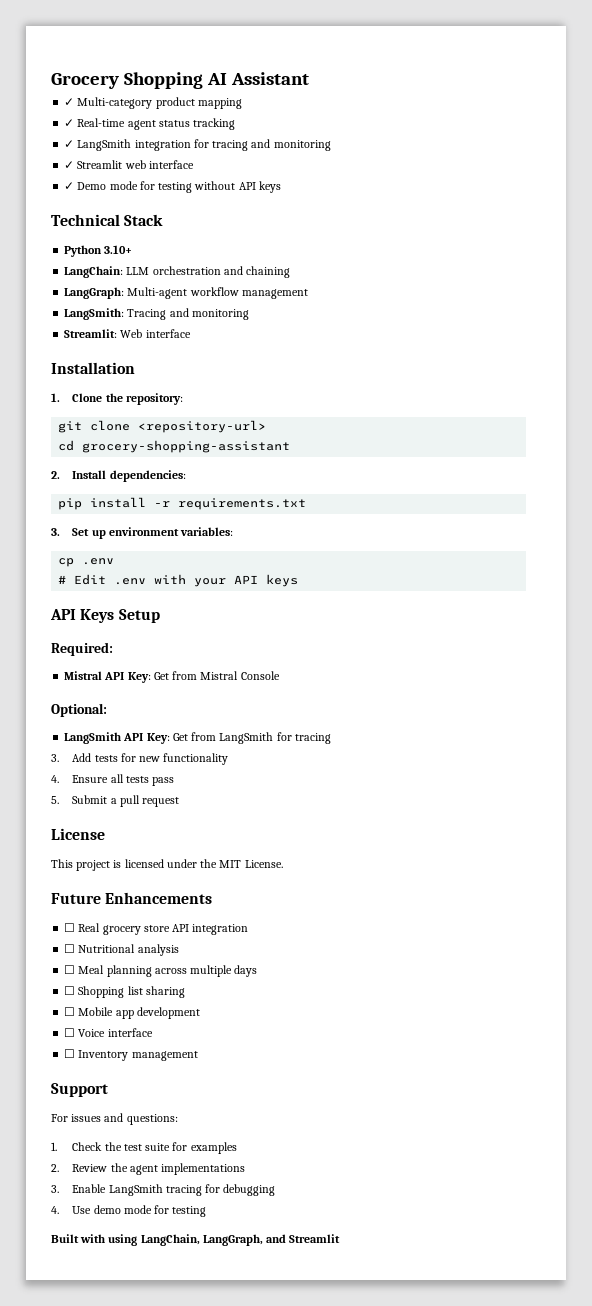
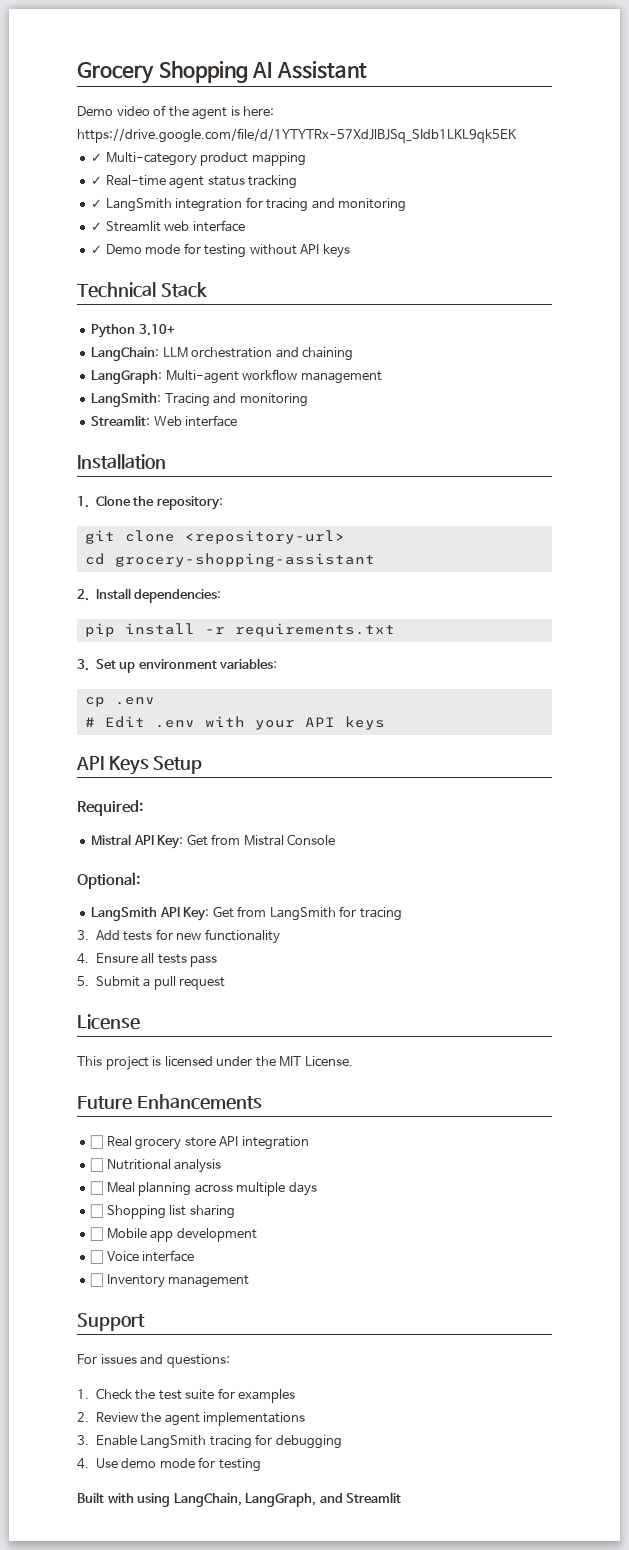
+ Demo video of the agent is here: https://drive.google.com/file/d/1YTYTRx-57XdJlBJSq_SIdb1LKL9qk5EK

